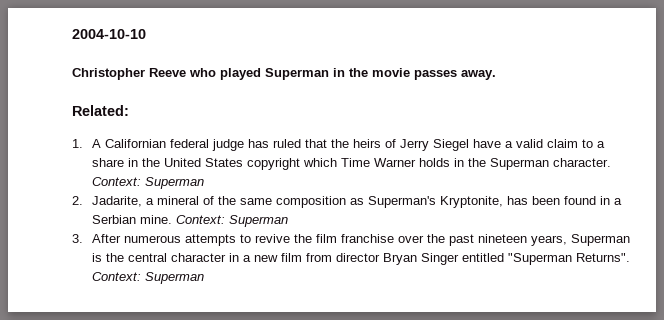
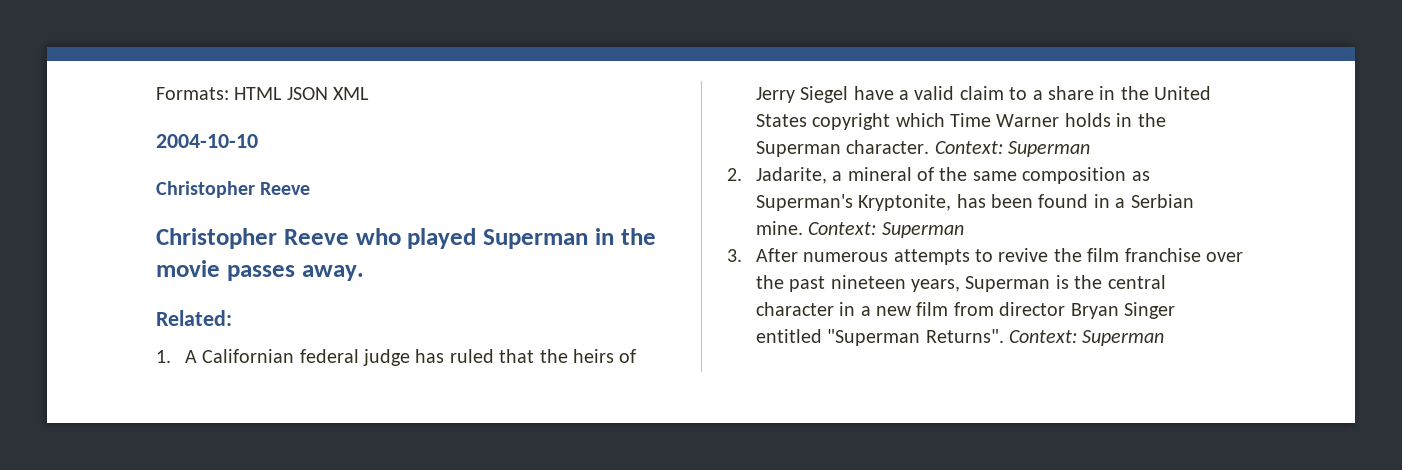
+ Formats: HTML JSON XML
  2004-10-10
+ Christopher Reeve

